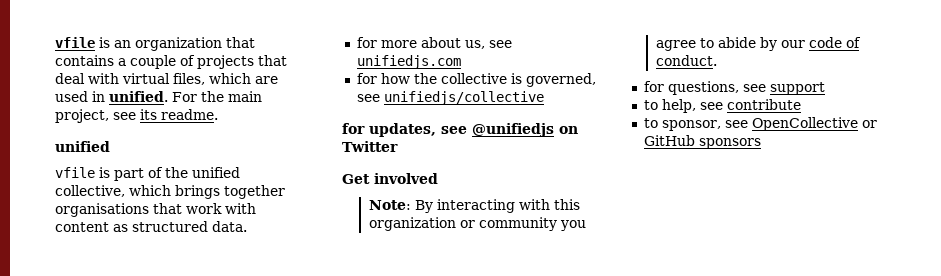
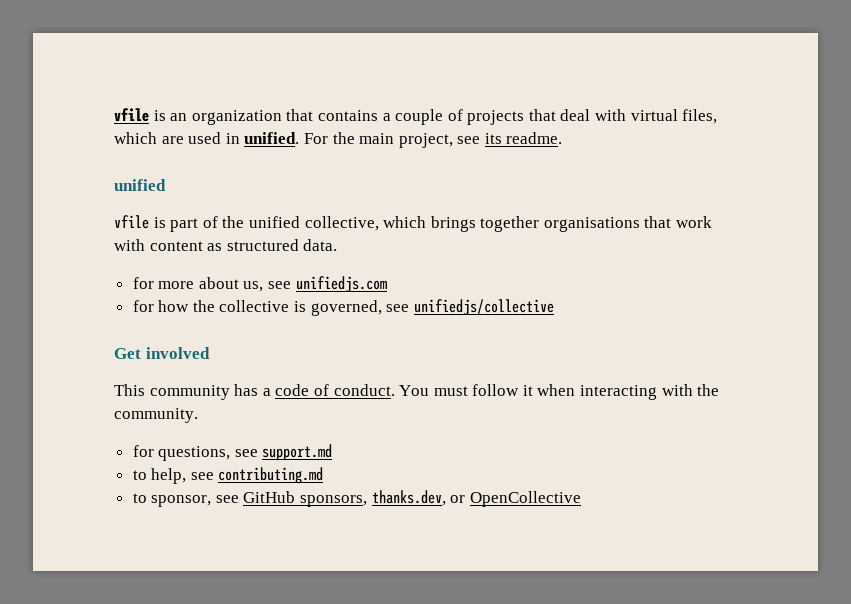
- for updates, see @unifiedjs on Twitter
  Get involved
- Note: By interacting with this organization or community you agree to abide by our code of conduct.
+ This community has a code of conduct. You must follow it when interacting with the community.
- for questions, see support
+ for questions, see support.md
- to help, see contribute
+ to help, see contributing.md
- to sponsor, see OpenCollective or GitHub sponsors
+ to sponsor, see GitHub sponsors, thanks.dev, or OpenCollective

